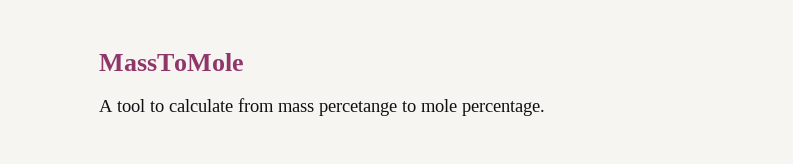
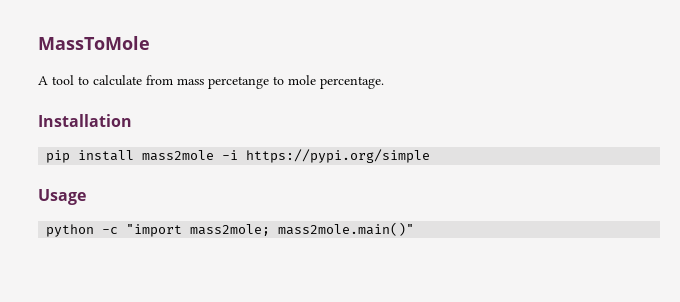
+ Installation
+ pip install mass2mole -i https://pypi.org/simple
+ Usage
+ python -c "import mass2mole; mass2mole.main()"

